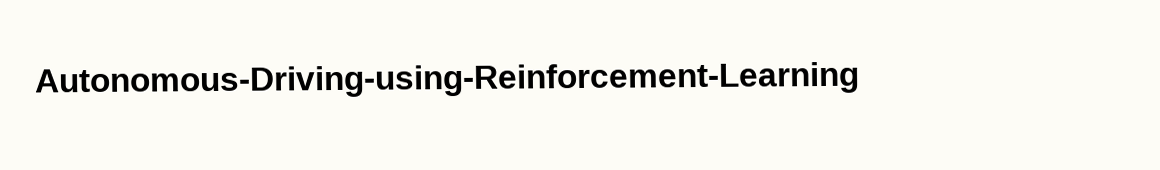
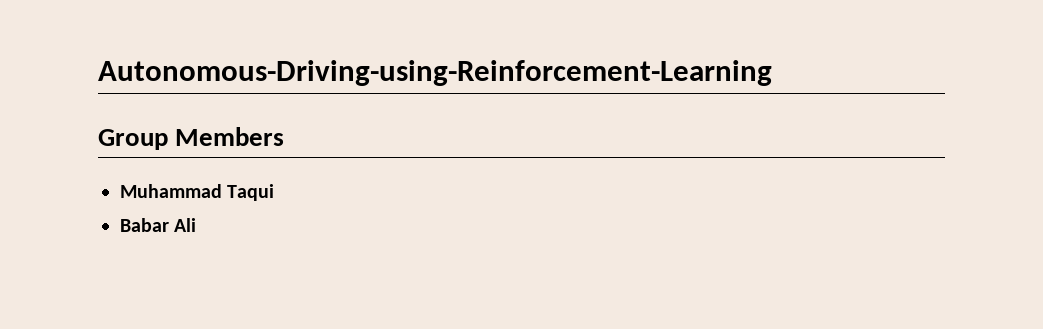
+ Group Members
+ Muhammad Taqui
+ Babar Ali

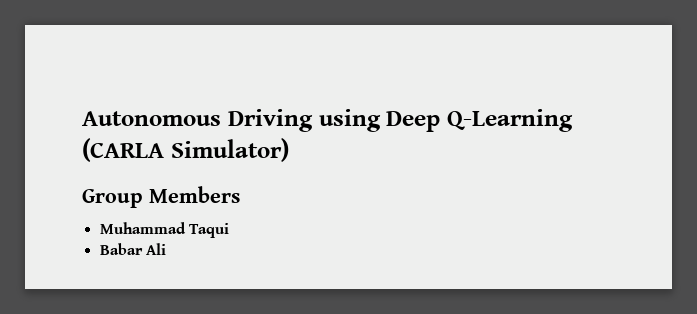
- Autonomous-Driving-using-Reinforcement-Learning
+ Autonomous Driving using Deep Q-Learning (CARLA Simulator)

